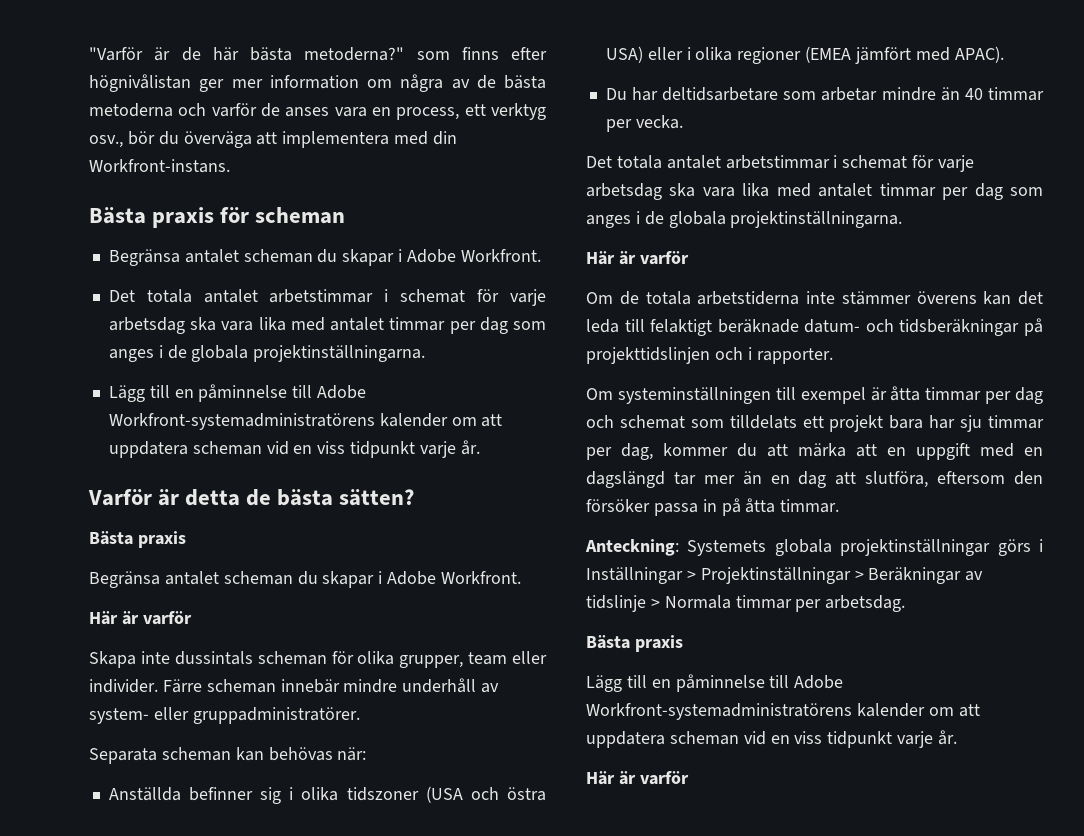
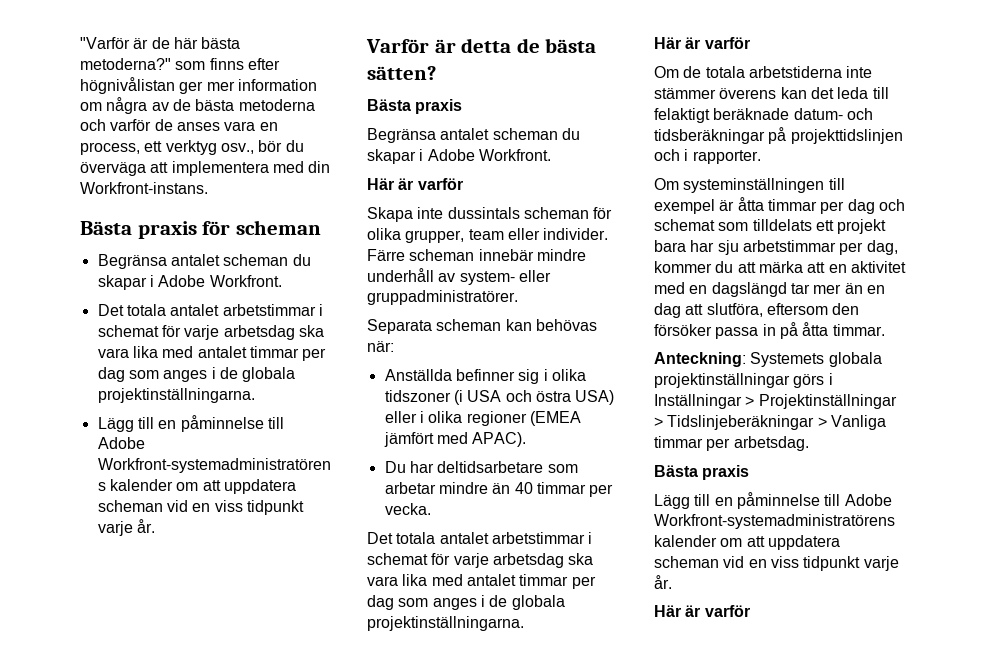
- Anställda befinner sig i olika tidszoner (USA och östra USA) eller i olika regioner (EMEA jämfört med APAC).
+ Anställda befinner sig i olika tidszoner (i USA och östra USA) eller i olika regioner (EMEA jämfört med APAC).
- Om systeminställningen till exempel är åtta timmar per dag och schemat som tilldelats ett projekt bara har sju timmar per dag, kommer du att märka att en uppgift med en dagslängd tar mer än en dag att slutföra, eftersom den försöker passa in på åtta timmar.
+ Om systeminställningen till exempel är åtta timmar per dag och schemat som tilldelats ett projekt bara har sju arbetstimmar per dag, kommer du att märka att en aktivitet med en dagslängd tar mer än en dag att slutföra, eftersom den försöker passa in på åtta timmar.
- Anteckning: Systemets globala projektinställningar görs i Inställningar > Projektinställningar > Beräkningar av tidslinje > Normala timmar per arbetsdag.
+ Anteckning: Systemets globala projektinställningar görs i Inställningar > Projektinställningar > Tidslinjeberäkningar > Vanliga timmar per arbetsdag.

